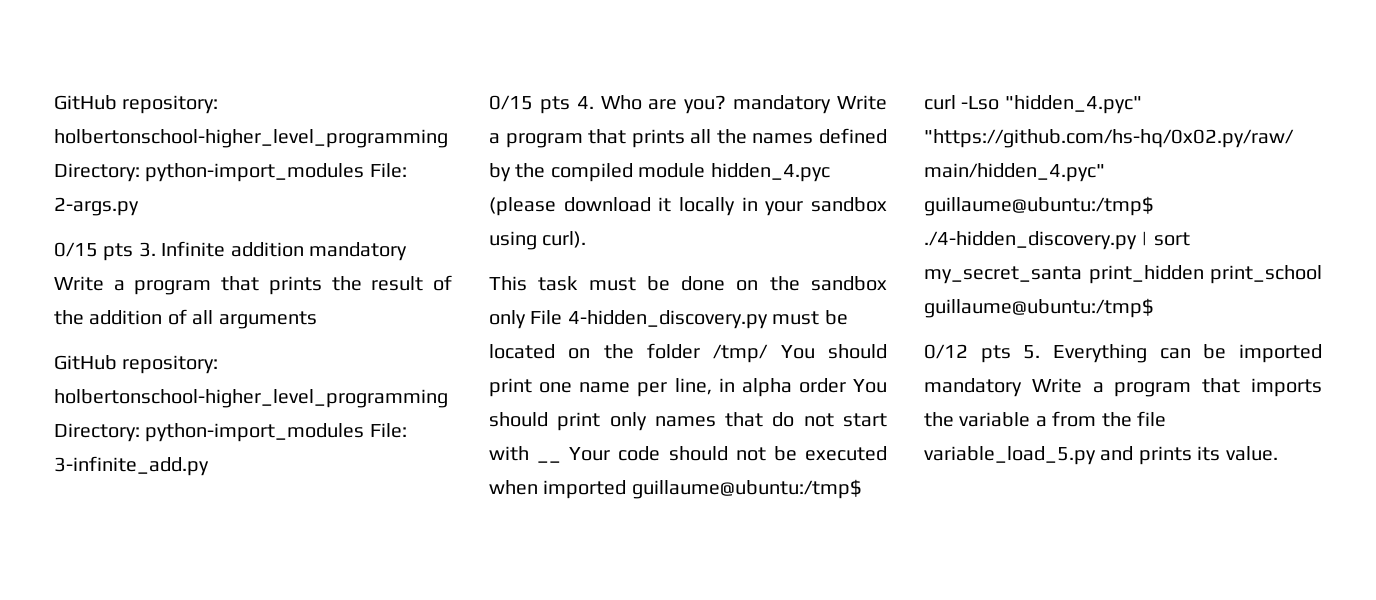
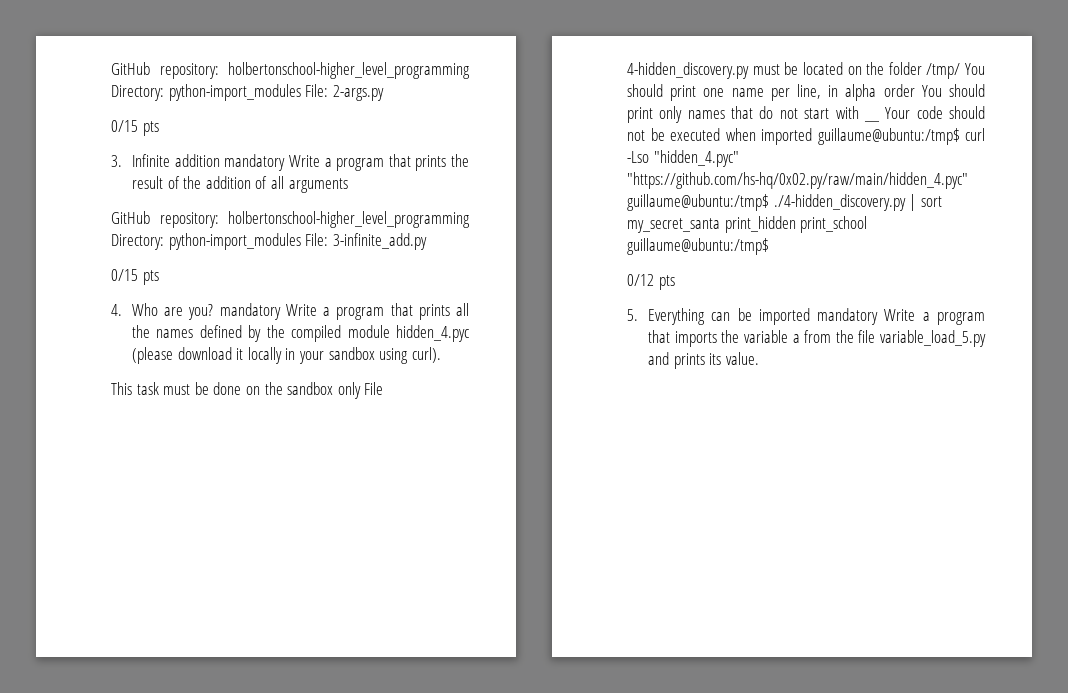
  GitHub repository: holbertonschool-higher_level_programming Directory: python-import_modules File: 2-args.py
- 0/15 pts 3. Infinite addition mandatory Write a program that prints the result of the addition of all arguments
+ 0/15 pts
+ 3. Infinite addition mandatory Write a program that prints the result of the addition of all arguments
  GitHub repository: holbertonschool-higher_level_programming Directory: python-import_modules File: 3-infinite_add.py
- 0/15 pts 4. Who are you? mandatory Write a program that prints all the names defined by the compiled module hidden_4.pyc (please download it locally in your sandbox using curl).
+ 0/15 pts
+ 4. Who are you? mandatory Write a program that prints all the names defined by the compiled module hidden_4.pyc (please download it locally in your sandbox using curl).
- 0/12 pts 5. Everything can be imported mandatory Write a program that imports the variable a from the file variable_load_5.py and prints its value.
+ 0/12 pts
+ 5. Everything can be imported mandatory Write a program that imports the variable a from the file variable_load_5.py and prints its value.

